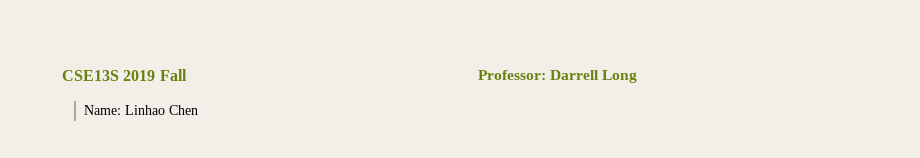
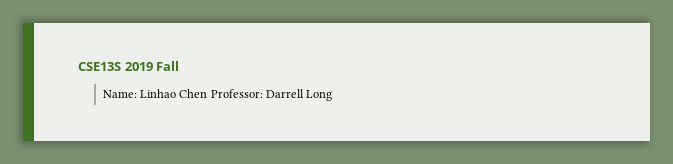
- Name: Linhao Chen
- Professor: Darrell Long
+ Name: Linhao Chen Professor: Darrell Long

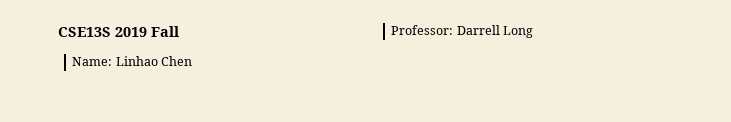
- Name: Linhao Chen Professor: Darrell Long
+ Name: Linhao Chen
+ Professor: Darrell Long

